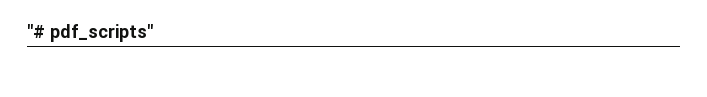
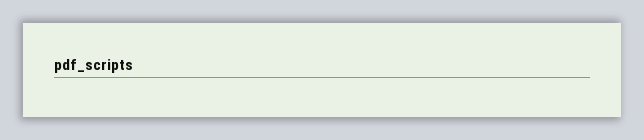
- "# pdf_scripts"
+ pdf_scripts

